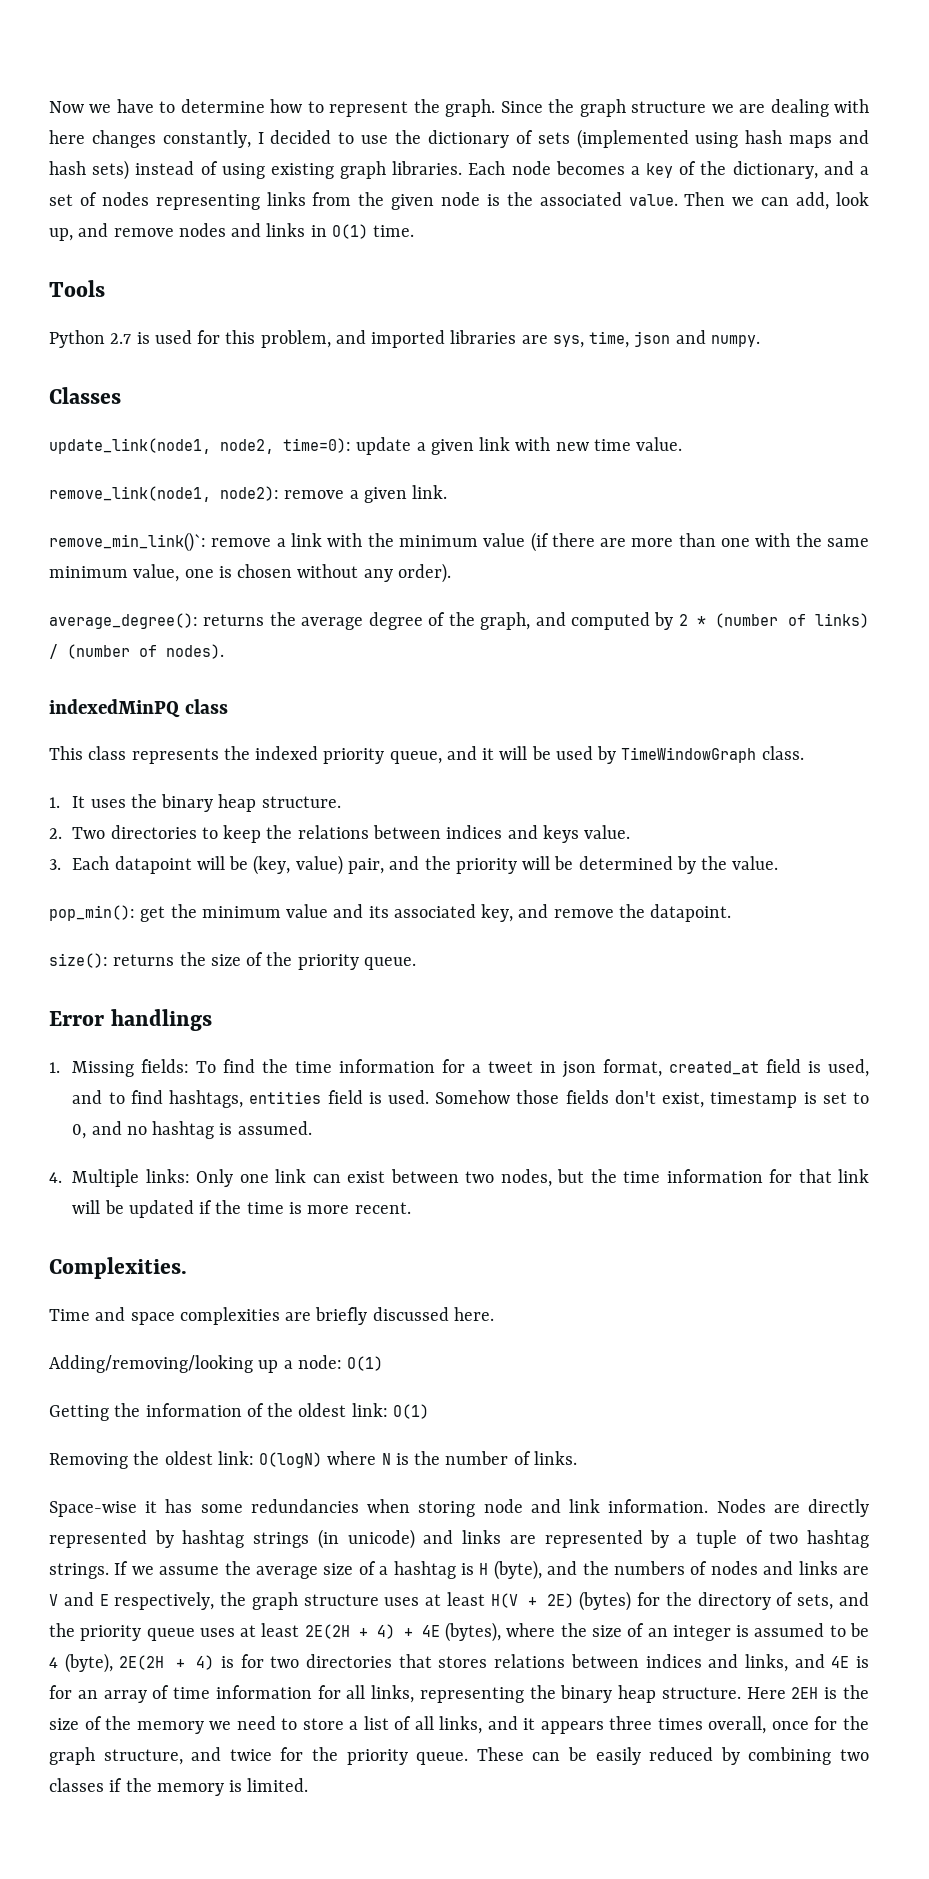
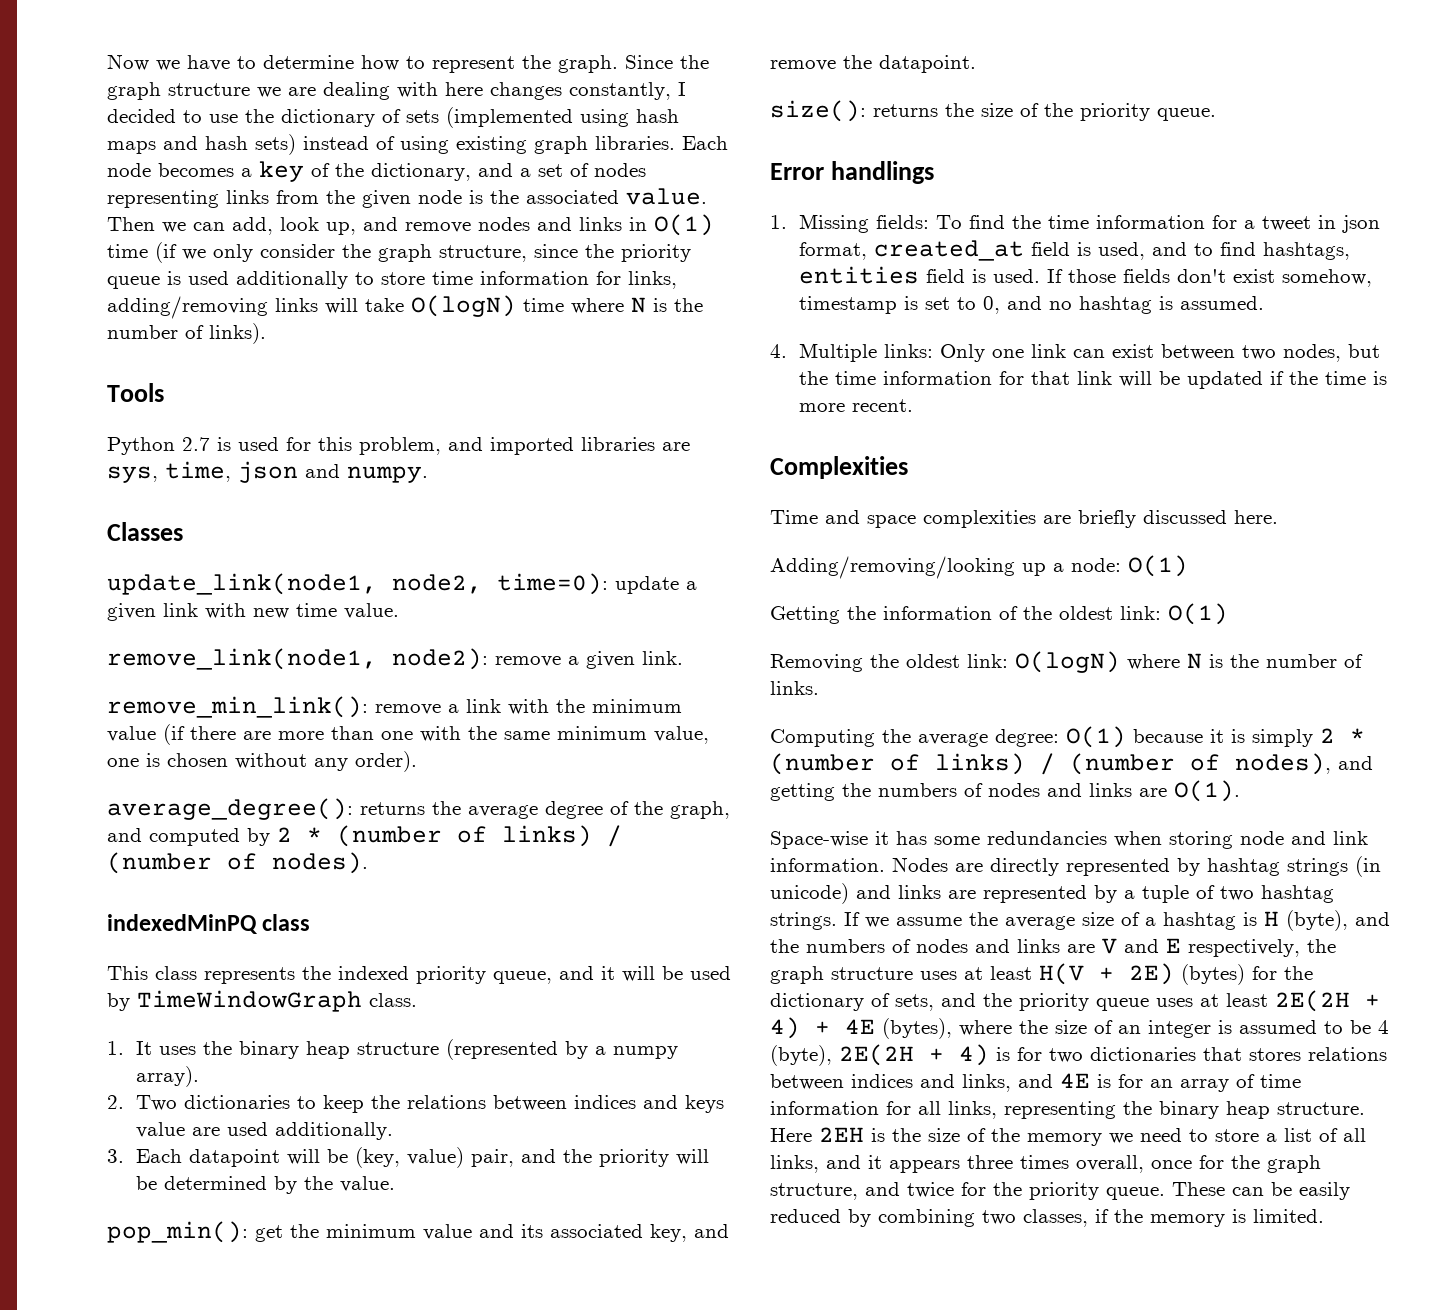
- Then we can add, look up, and remove nodes and links in O(1) time.
+ Then we can add, look up, and remove nodes and links in O(1) time (if we only consider the graph structure, since the priority queue is used additionally to store time information for links, adding/removing links will take O(logN) time where N is the number of links).
- remove_min_link()`: remove a link with the minimum value (if there are more than one with the same minimum value, one is chosen without any order).
+ remove_min_link(): remove a link with the minimum value (if there are more than one with the same minimum value, one is chosen without any order).
- 1. It uses the binary heap structure.
+ 1. It uses the binary heap structure (represented by a numpy array).
- 2. Two directories to keep the relations between indices and keys value.
+ 2. Two dictionaries to keep the relations between indices and keys value are used additionally.
- Somehow those fields don't exist, timestamp is set to 0, and no hashtag is assumed.
+ If those fields don't exist somehow, timestamp is set to 0, and no hashtag is assumed.
- Complexities.
+ Complexities
+ Computing the average degree: O(1) because it is simply 2 * (number of links) / (number of nodes), and getting the numbers of nodes and links are O(1).
- If we assume the average size of a hashtag is H (byte), and the numbers of nodes and links are V and E respectively, the graph structure uses at least H(V + 2E) (bytes) for the directory of sets, and the priority queue uses at least 2E(2H + 4) + 4E (bytes), where the size of an integer is assumed to be 4 (byte), 2E(2H + 4) is for two directories that stores relations between indices and links, and 4E is for an array of time information for all links, representing the binary heap structure.
+ If we assume the average size of a hashtag is H (byte), and the numbers of nodes and links are V and E respectively, the graph structure uses at least H(V + 2E) (bytes) for the dictionary of sets, and the priority queue uses at least 2E(2H + 4) + 4E (bytes), where the size of an integer is assumed to be 4 (byte), 2E(2H + 4) is for two dictionaries that stores relations between indices and links, and 4E is for an array of time information for all links, representing the binary heap structure.
- These can be easily reduced by combining two classes if the memory is limited.
+ These can be easily reduced by combining two classes, if the memory is limited.

